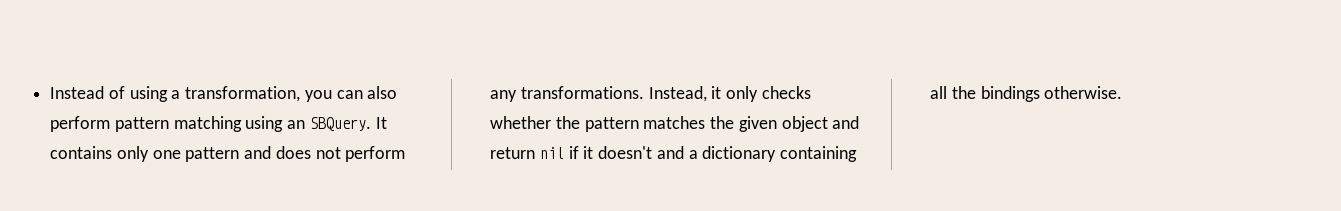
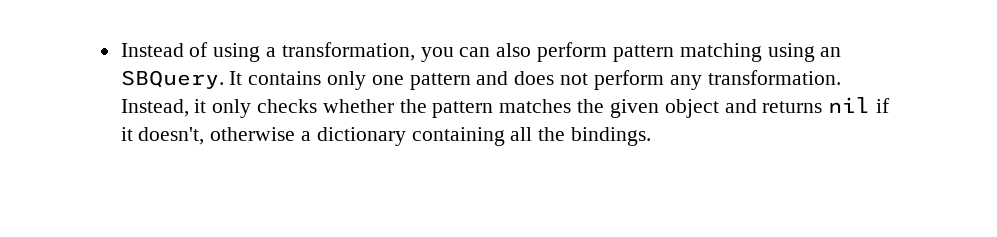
- It contains only one pattern and does not perform any transformations.
+ It contains only one pattern and does not perform any transformation.
- Instead, it only checks whether the pattern matches the given object and return nil if it doesn't and a dictionary containing all the bindings otherwise.
+ Instead, it only checks whether the pattern matches the given object and returns nil if it doesn't, otherwise a dictionary containing all the bindings.

